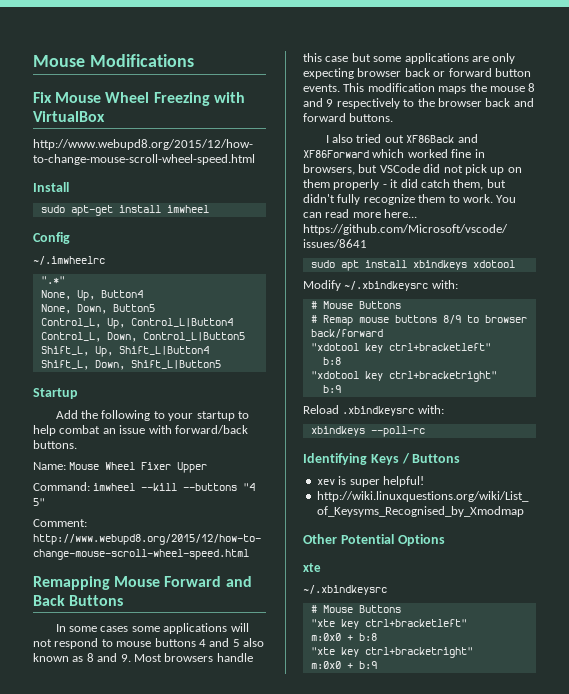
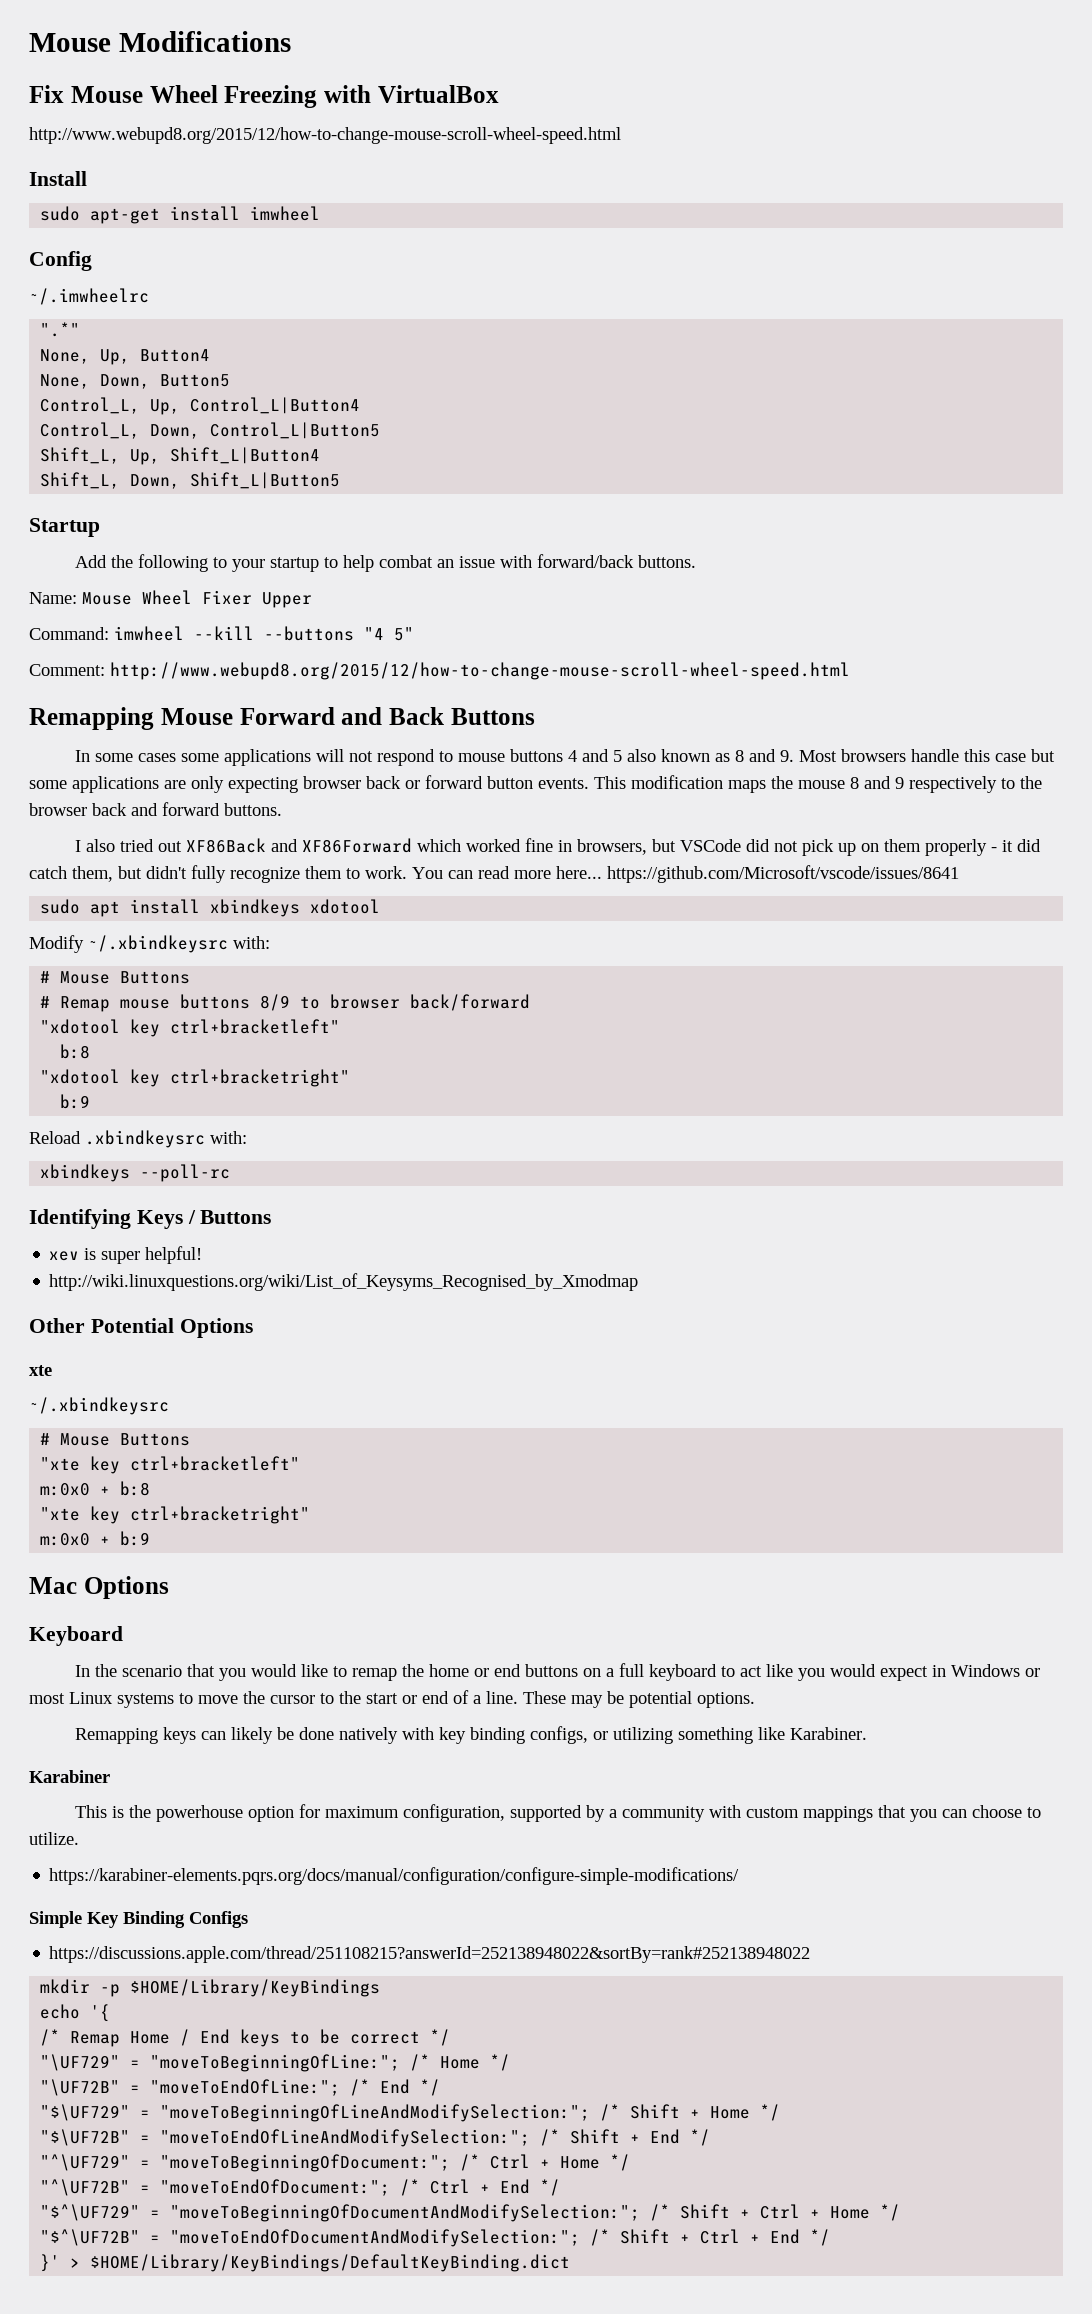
+ Mac Options
+ Keyboard
+ In the scenario that you would like to remap the home or end buttons on a full keyboard to act like you would expect in Windows or most Linux systems to move the cursor to the start or end of a line. These may be potential options.
+ Remapping keys can likely be done natively with key binding configs, or utilizing something like Karabiner.
+ Karabiner
+ This is the powerhouse option for maximum configuration, supported by a community with custom mappings that you can choose to utilize.
+ https://karabiner-elements.pqrs.org/docs/manual/configuration/configure-simple-modifications/
+ Simple Key Binding Configs
+ https://discussions.apple.com/thread/251108215?answerId=252138948022&sortBy=rank#252138948022
+ mkdir -p $HOME/Library/KeyBindings
+ echo '{
+ /* Remap Home / End keys to be correct */
+ "\UF729" = "moveToBeginningOfLine:"; /* Home */
+ "\UF72B" = "moveToEndOfLine:"; /* End */
+ "$\UF729" = "moveToBeginningOfLineAndModifySelection:"; /* Shift + Home */
+ "$\UF72B" = "moveToEndOfLineAndModifySelection:"; /* Shift + End */
+ "^\UF729" = "moveToBeginningOfDocument:"; /* Ctrl + Home */
+ "^\UF72B" = "moveToEndOfDocument:"; /* Ctrl + End */
+ "$^\UF729" = "moveToBeginningOfDocumentAndModifySelection:"; /* Shift + Ctrl + Home */
+ "$^\UF72B" = "moveToEndOfDocumentAndModifySelection:"; /* Shift + Ctrl + End */
+ }' > $HOME/Library/KeyBindings/DefaultKeyBinding.dict

